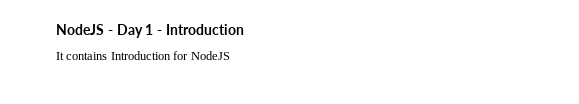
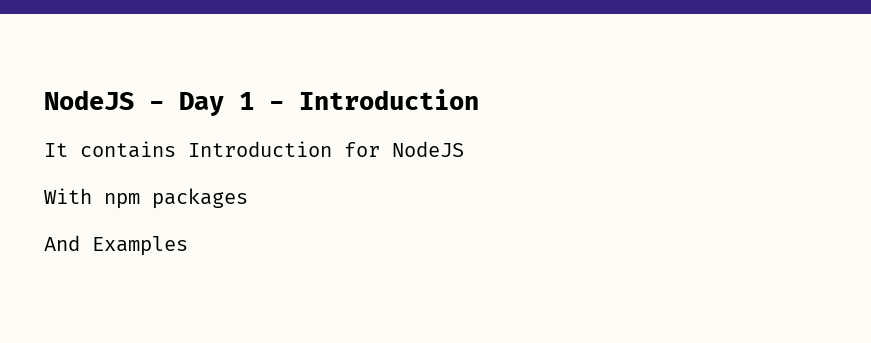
+ With npm packages
+ And Examples

